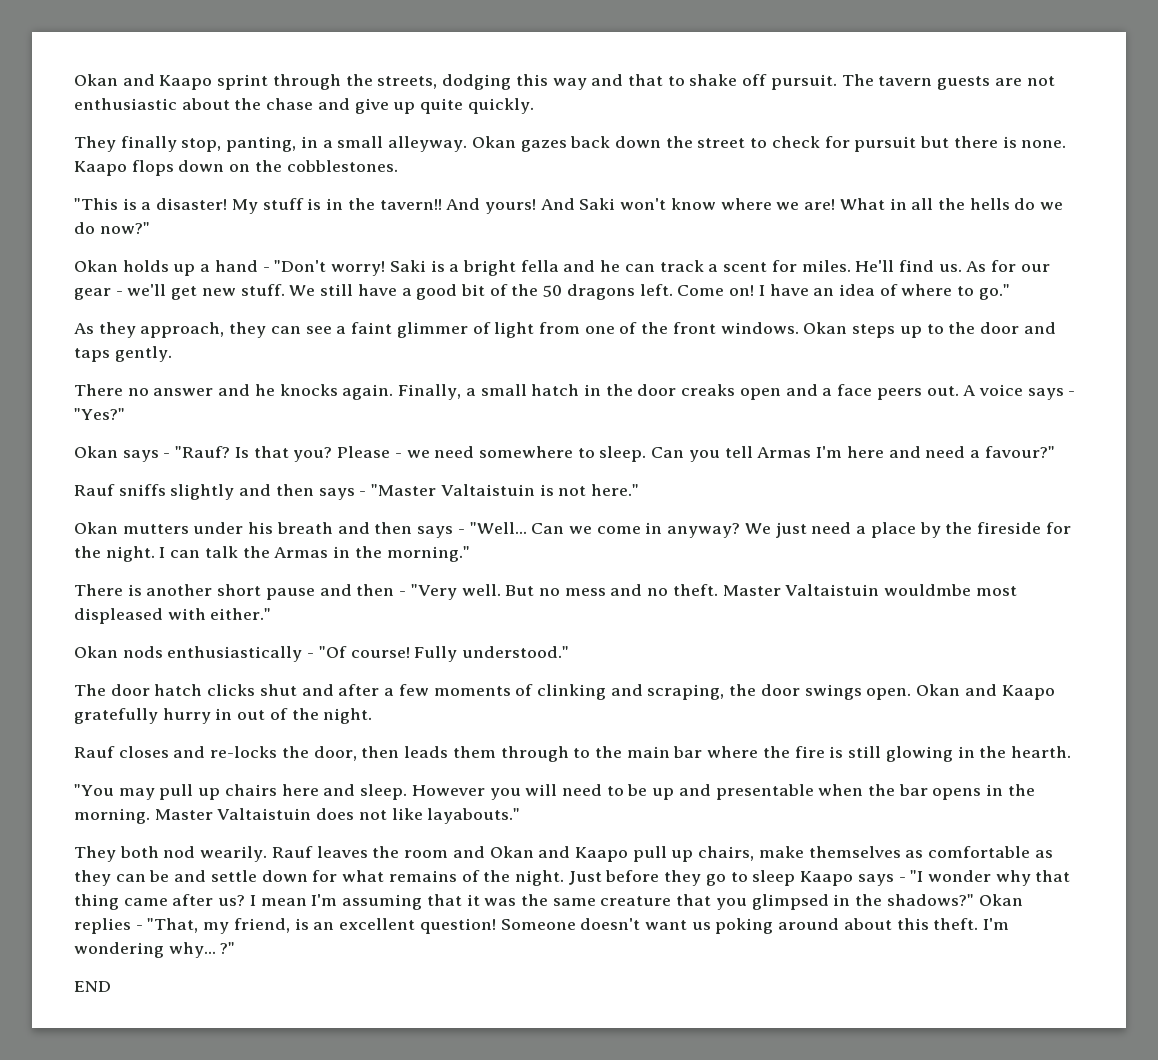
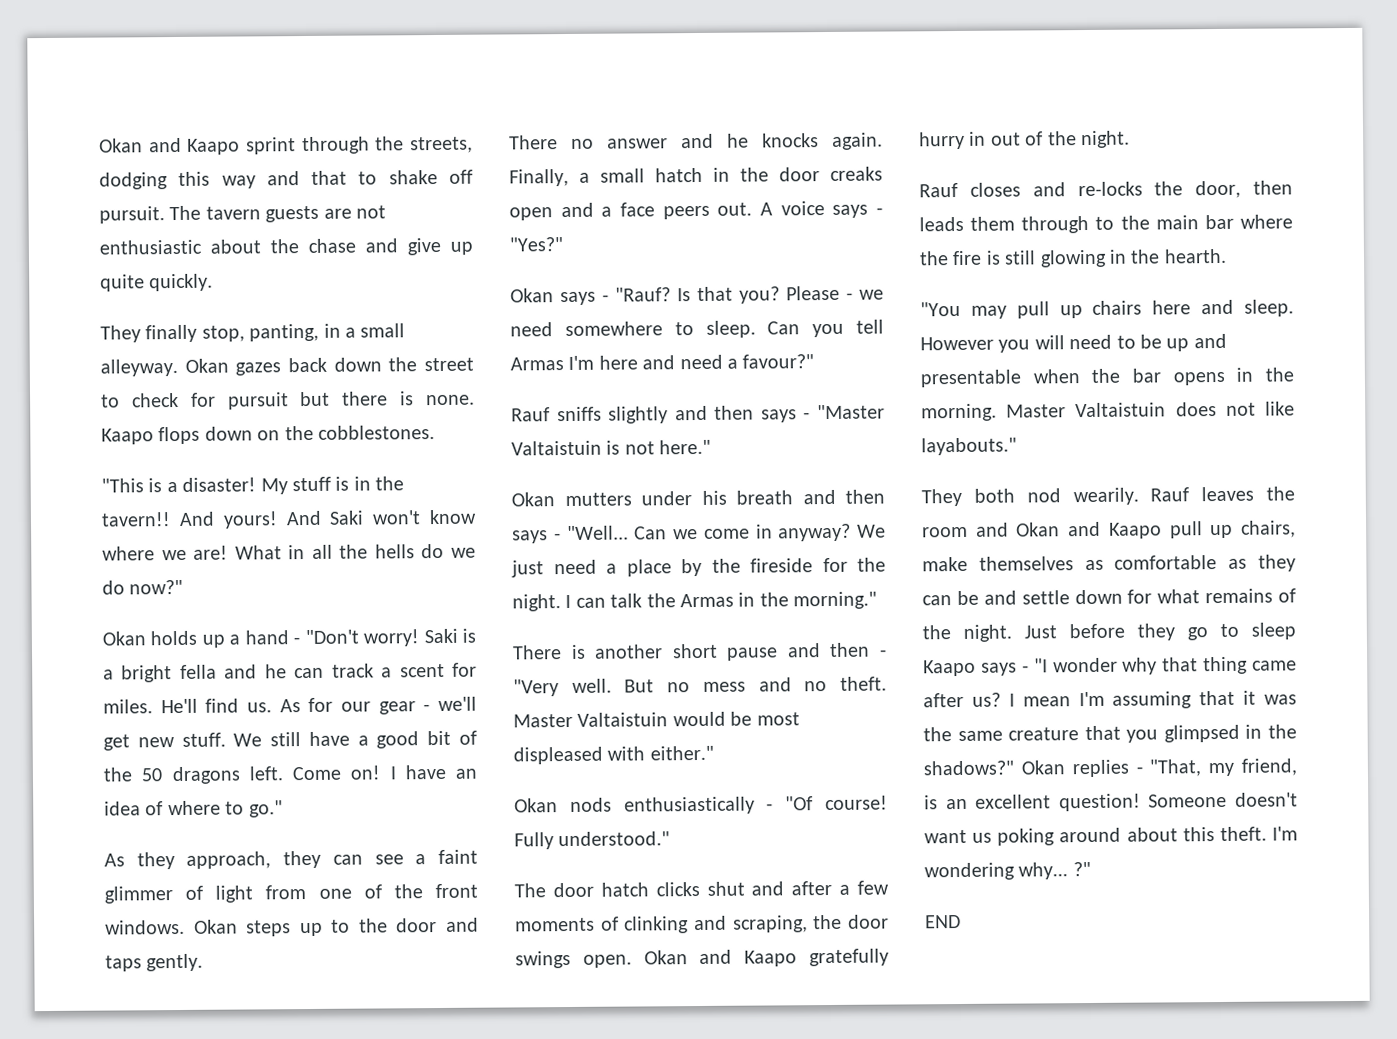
- Master Valtaistuin wouldmbe most displeased with either."
+ Master Valtaistuin would be most displeased with either."

